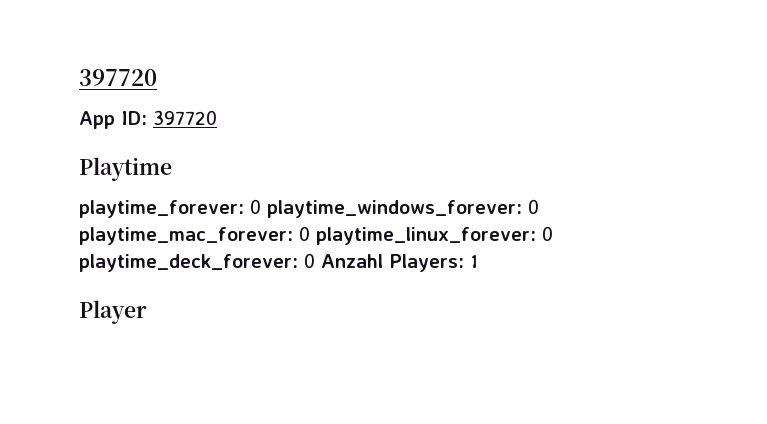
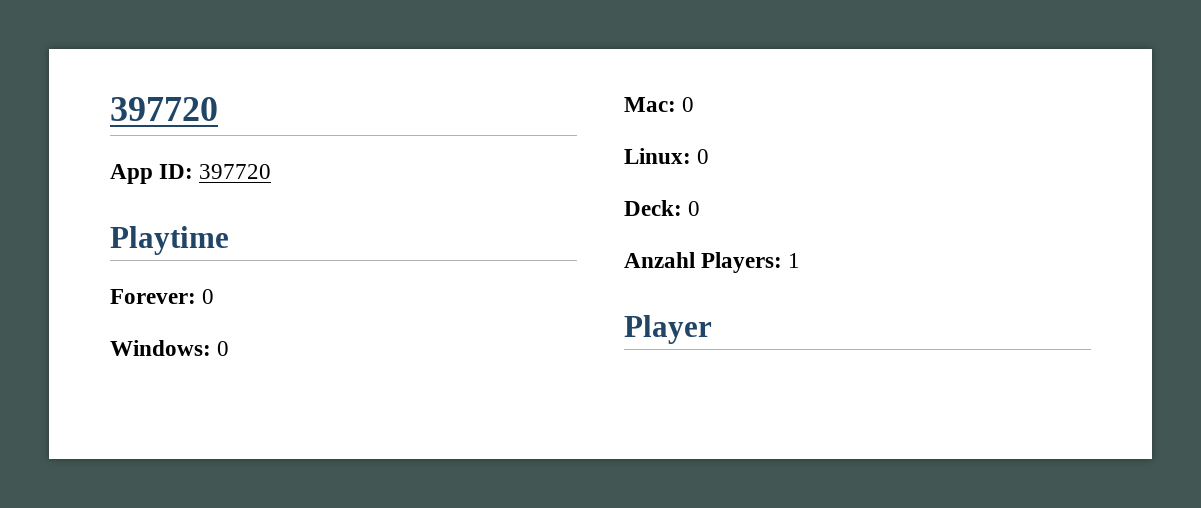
- playtime_forever: 0 playtime_windows_forever: 0 playtime_mac_forever: 0 playtime_linux_forever: 0 playtime_deck_forever: 0 Anzahl Players: 1
+ Forever: 0
+ Windows: 0
+ Mac: 0
+ Linux: 0
+ Deck: 0
+ Anzahl Players: 1

